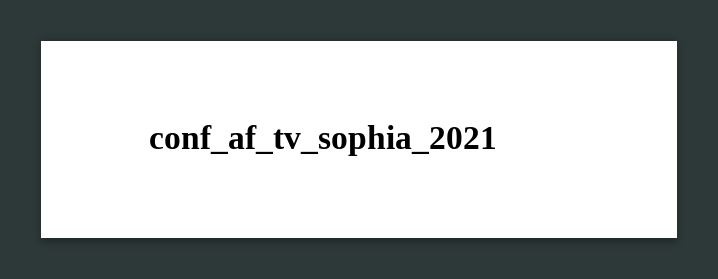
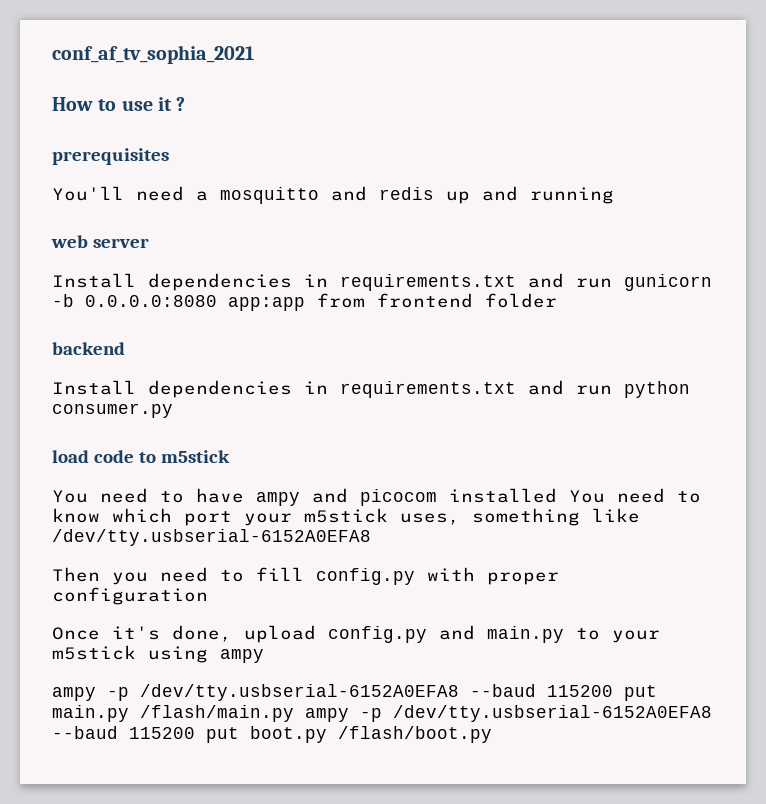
+ How to use it ?
+ prerequisites
+ You'll need a mosquitto and redis up and running
+ web server
+ Install dependencies in requirements.txt and run gunicorn -b 0.0.0.0:8080 app:app from frontend folder
+ backend
+ Install dependencies in requirements.txt and run python consumer.py
+ load code to m5stick
+ You need to have ampy and picocom installed You need to know which port your m5stick uses, something like /dev/tty.usbserial-6152A0EFA8
+ Then you need to fill config.py with proper configuration
+ Once it's done, upload config.py and main.py to your m5stick using ampy
+ ampy -p /dev/tty.usbserial-6152A0EFA8 --baud 115200 put main.py /flash/main.py ampy -p /dev/tty.usbserial-6152A0EFA8 --baud 115200 put boot.py /flash/boot.py

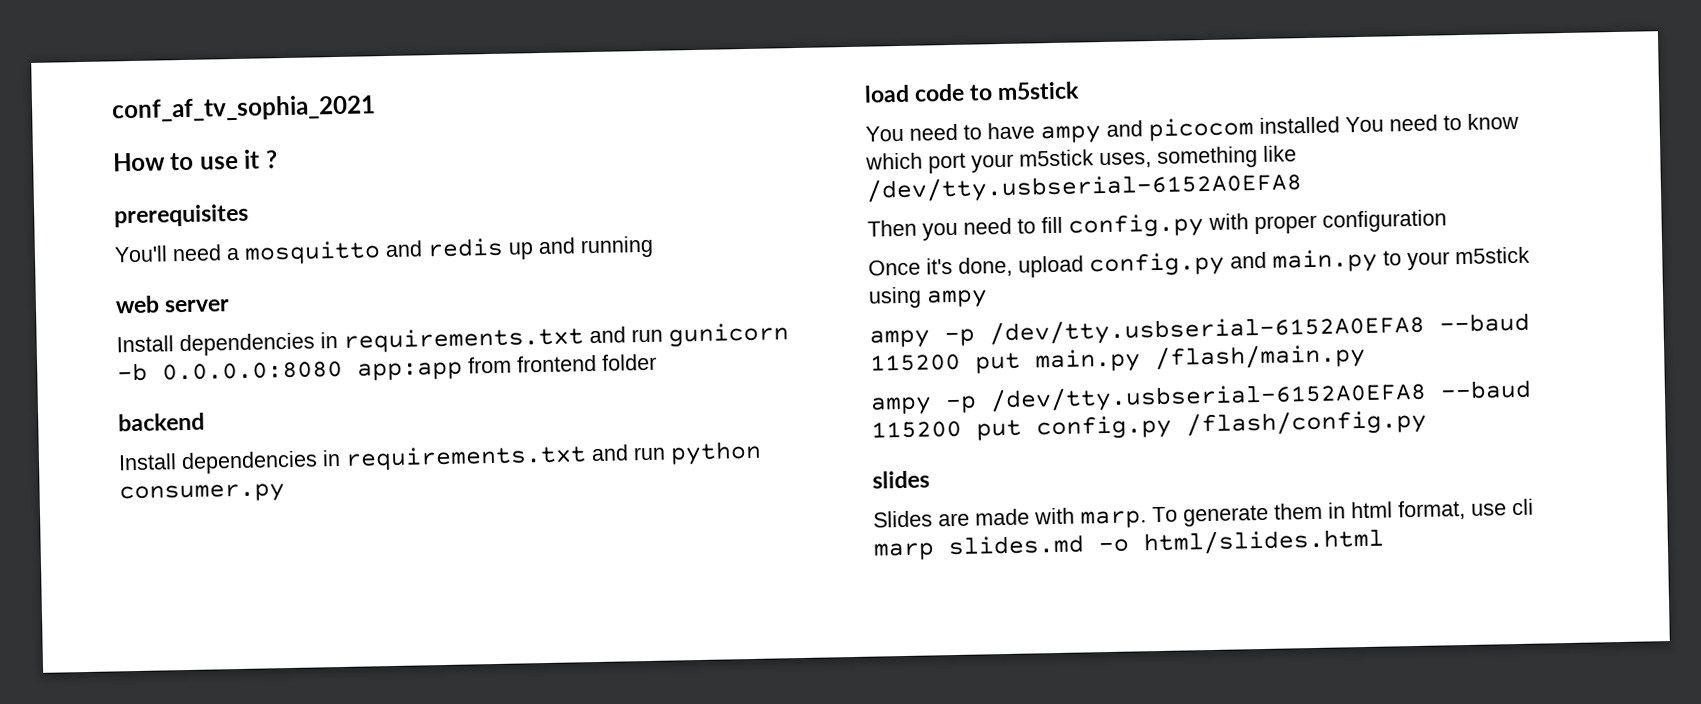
- ampy -p /dev/tty.usbserial-6152A0EFA8 --baud 115200 put main.py /flash/main.py ampy -p /dev/tty.usbserial-6152A0EFA8 --baud 115200 put boot.py /flash/boot.py
+ ampy -p /dev/tty.usbserial-6152A0EFA8 --baud 115200 put main.py /flash/main.py
+ ampy -p /dev/tty.usbserial-6152A0EFA8 --baud 115200 put config.py /flash/config.py
+ slides
+ Slides are made with marp. To generate them in html format, use cli marp slides.md -o html/slides.html

